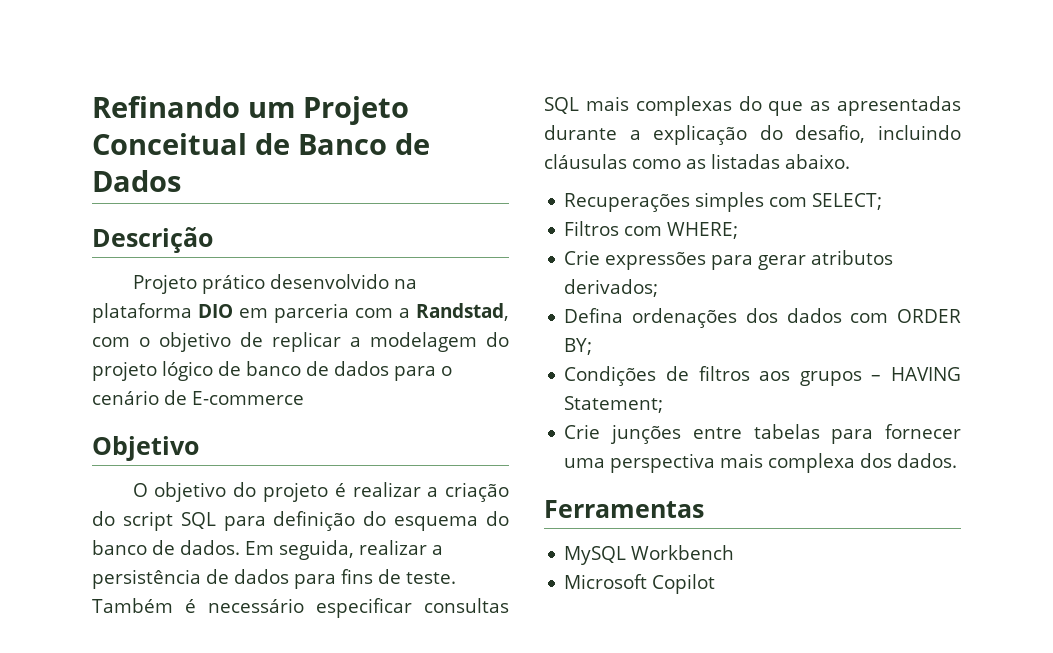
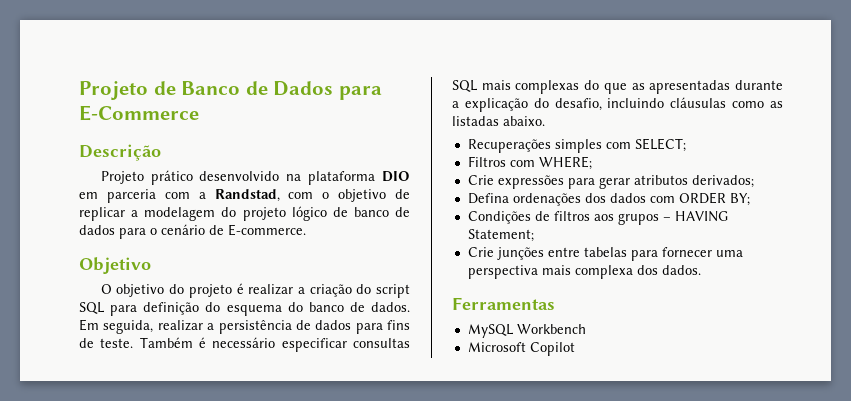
- Refinando um Projeto Conceitual de Banco de Dados
+ Projeto de Banco de Dados para E-Commerce
- Projeto prático desenvolvido na plataforma DIO em parceria com a Randstad, com o objetivo de replicar a modelagem do projeto lógico de banco de dados para o cenário de E-commerce
+ Projeto prático desenvolvido na plataforma DIO em parceria com a Randstad, com o objetivo de replicar a modelagem do projeto lógico de banco de dados para o cenário de E-commerce.

